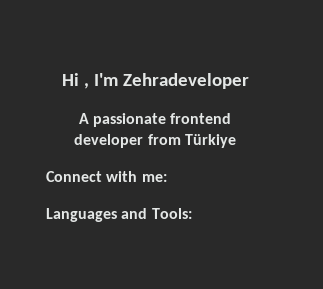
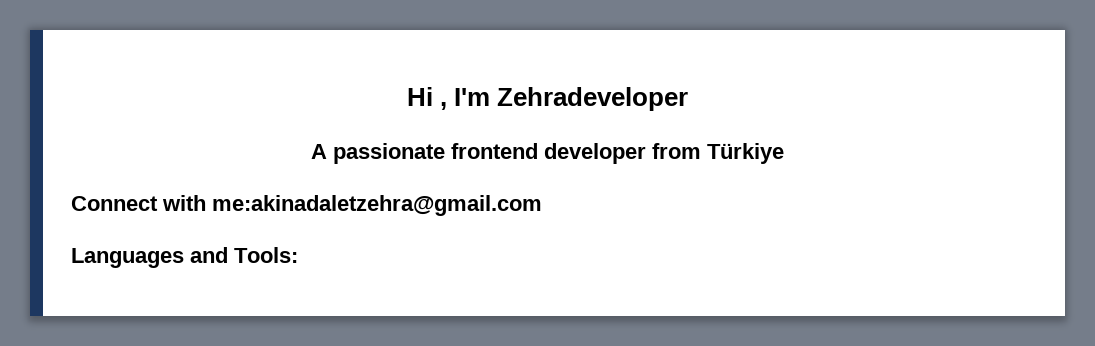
- Connect with me:
+ Connect with me:akinadaletzehra@gmail.com

